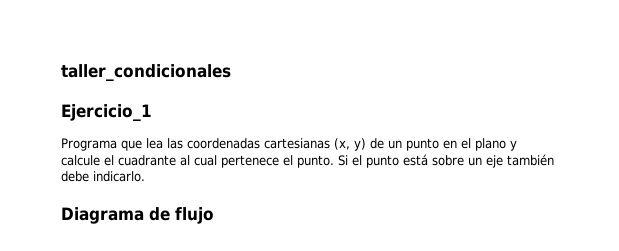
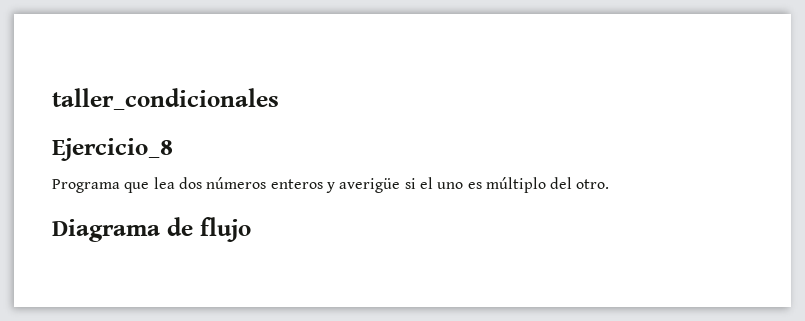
- Ejercicio_1
+ Ejercicio_8
- Programa que lea las coordenadas cartesianas (x, y) de un punto en el plano y calcule el cuadrante al cual pertenece el punto. Si el punto está sobre un eje también debe indicarlo.
+ Programa que lea dos números enteros y averigüe si el uno es múltiplo del otro.

